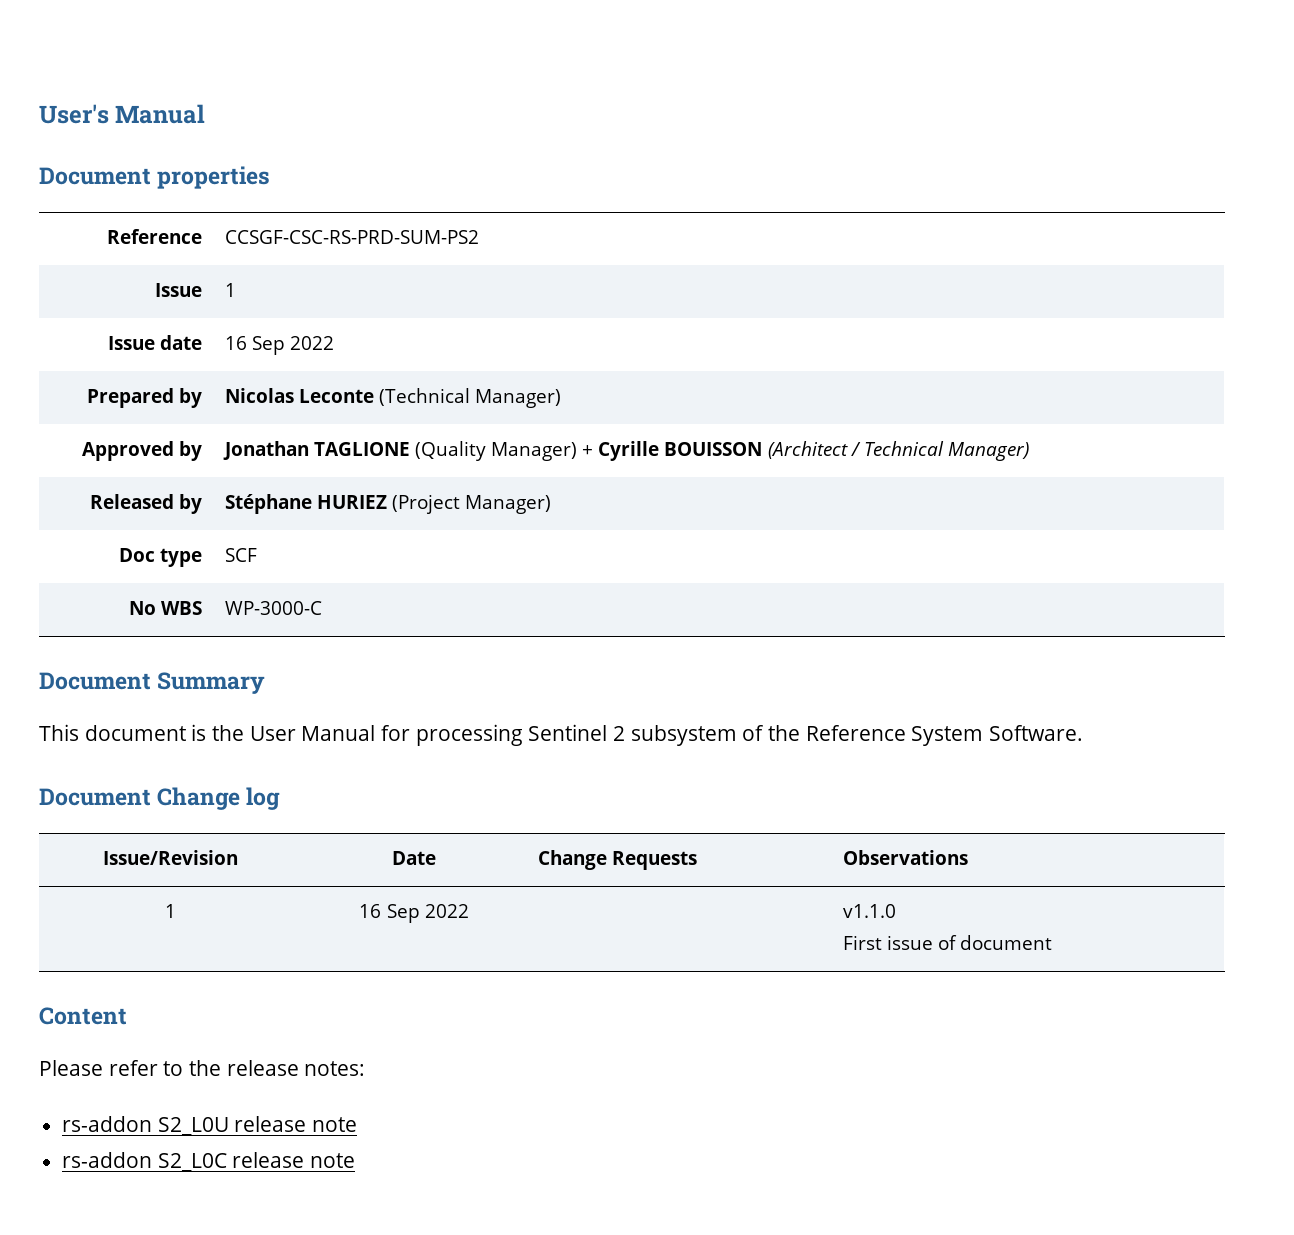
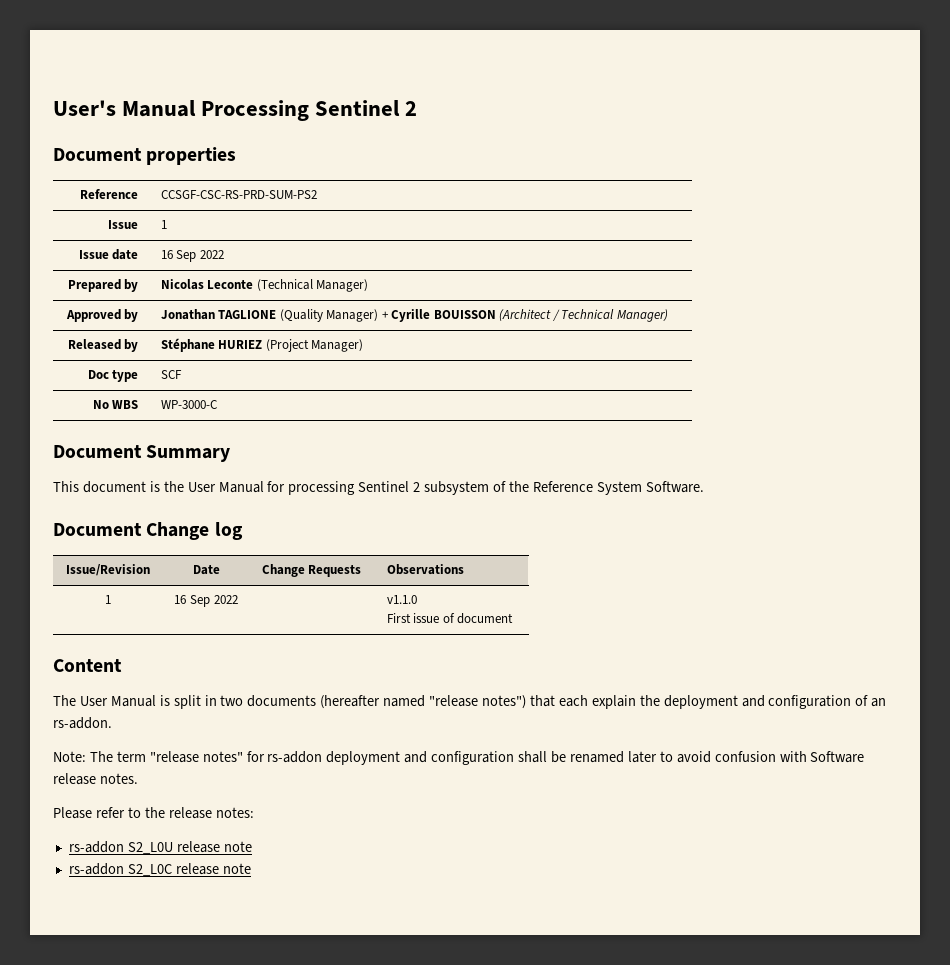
- User's Manual
+ User's Manual Processing Sentinel 2
+ The User Manual is split in two documents (hereafter named "release notes") that each explain the deployment and configuration of an rs-addon.
+ Note: The term "release notes" for rs-addon deployment and configuration shall be renamed later to avoid confusion with Software release notes.

